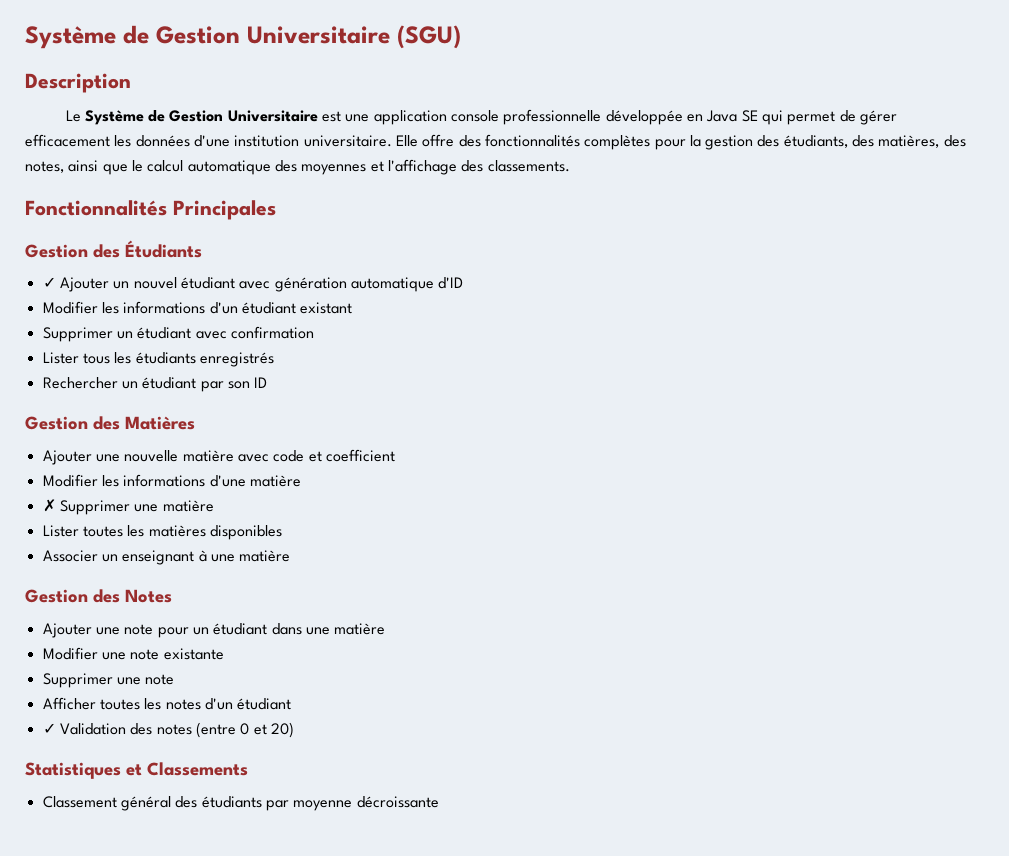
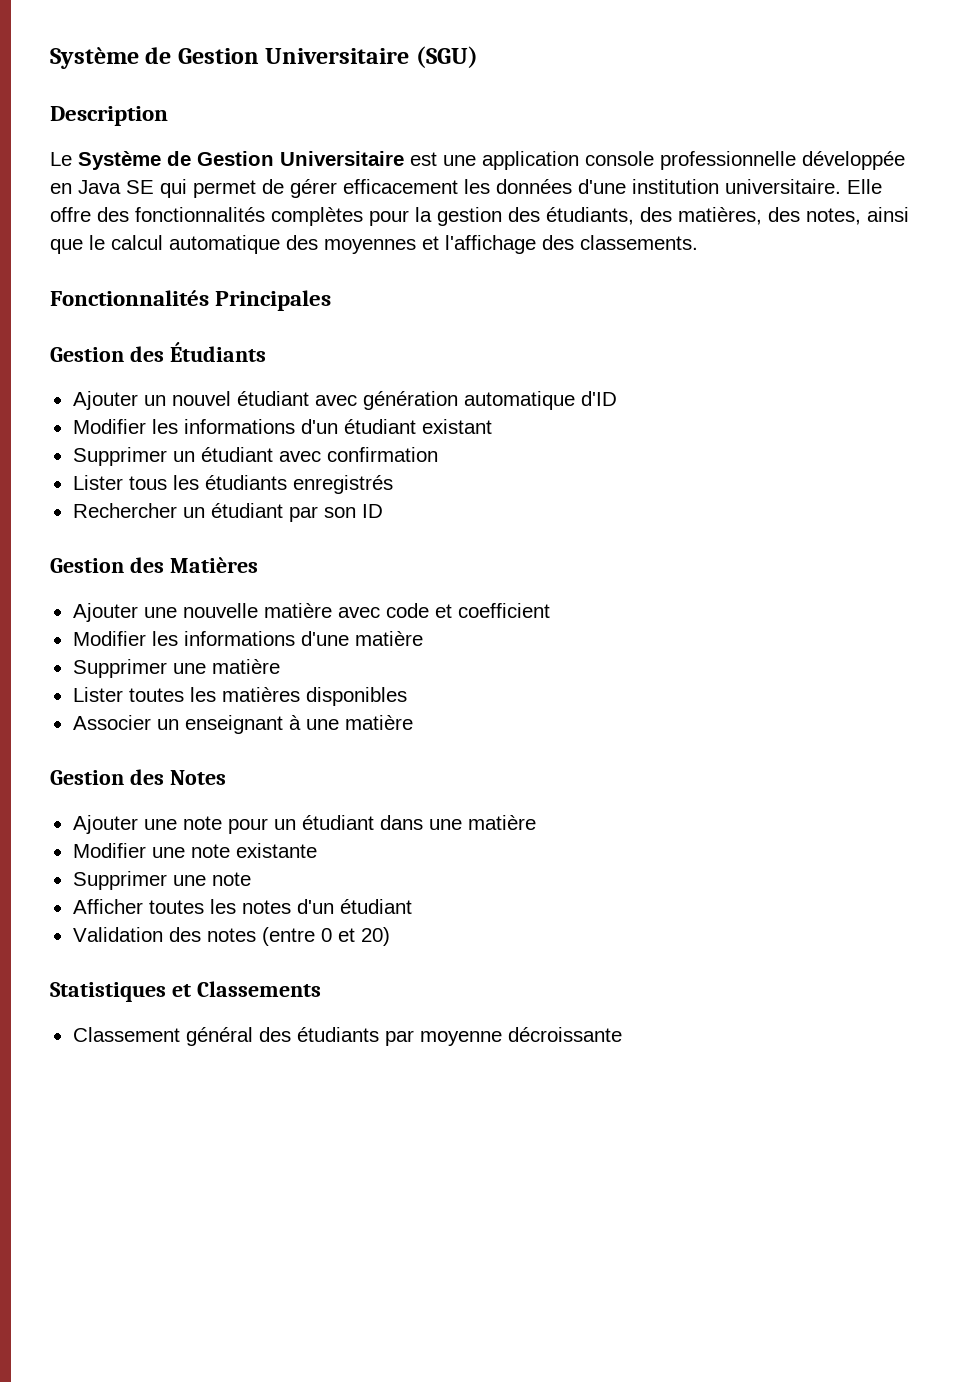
- ✓ Ajouter un nouvel étudiant avec génération automatique d'ID
+ Ajouter un nouvel étudiant avec génération automatique d'ID
- ✗ Supprimer une matière
+ Supprimer une matière
- ✓ Validation des notes (entre 0 et 20)
+ Validation des notes (entre 0 et 20)

